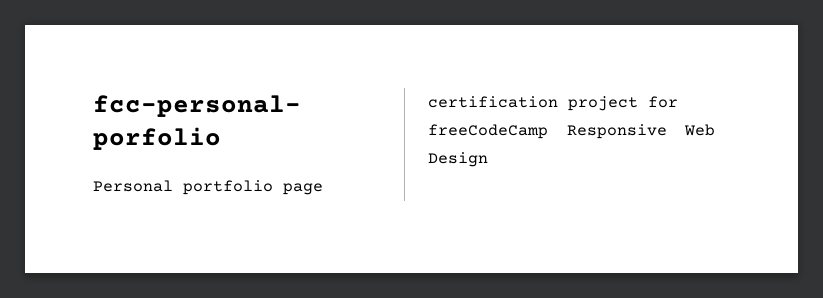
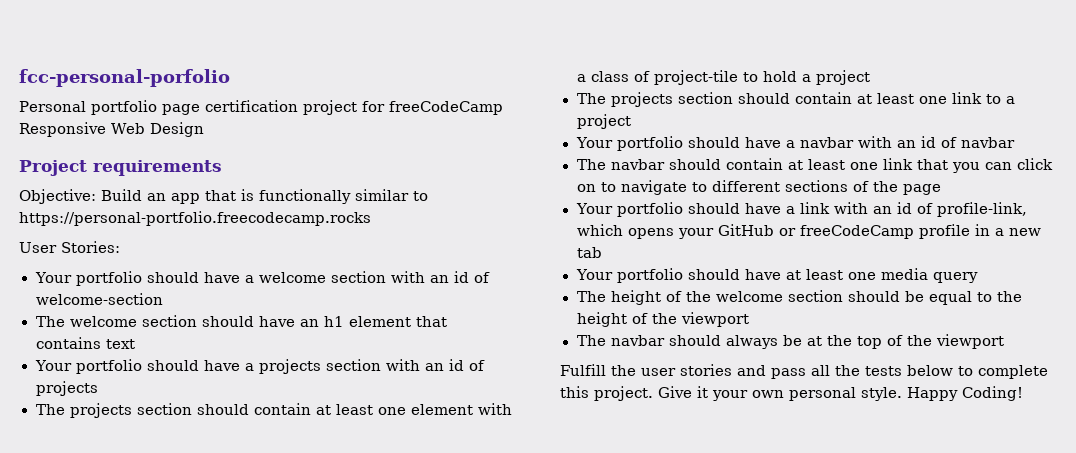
+ Project requirements
+ Objective: Build an app that is functionally similar to https://personal-portfolio.freecodecamp.rocks
+ User Stories:
+ Your portfolio should have a welcome section with an id of welcome-section
+ The welcome section should have an h1 element that contains text
+ Your portfolio should have a projects section with an id of projects
+ The projects section should contain at least one element with a class of project-tile to hold a project
+ The projects section should contain at least one link to a project
+ Your portfolio should have a navbar with an id of navbar
+ The navbar should contain at least one link that you can click on to navigate to different sections of the page
+ Your portfolio should have a link with an id of profile-link, which opens your GitHub or freeCodeCamp profile in a new tab
+ Your portfolio should have at least one media query
+ The height of the welcome section should be equal to the height of the viewport
+ The navbar should always be at the top of the viewport
+ Fulfill the user stories and pass all the tests below to complete this project. Give it your own personal style. Happy Coding!

